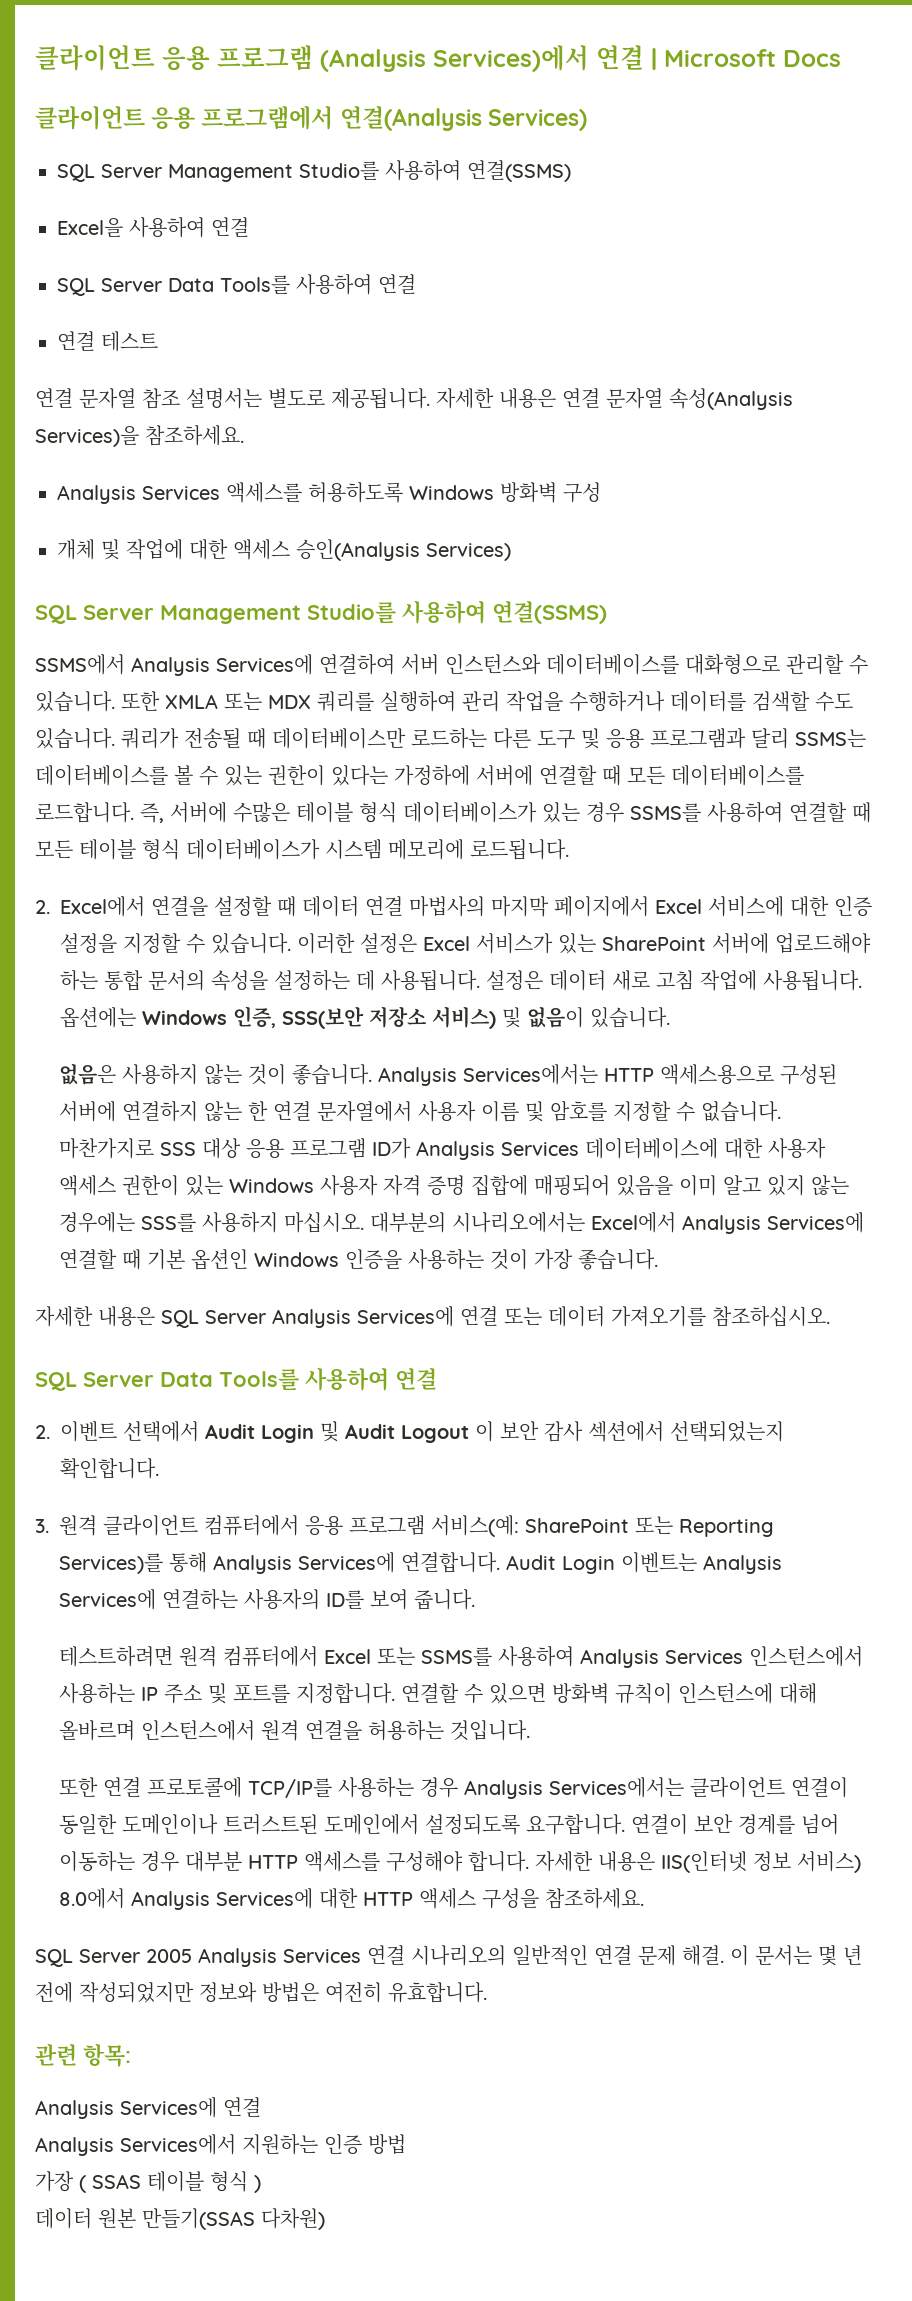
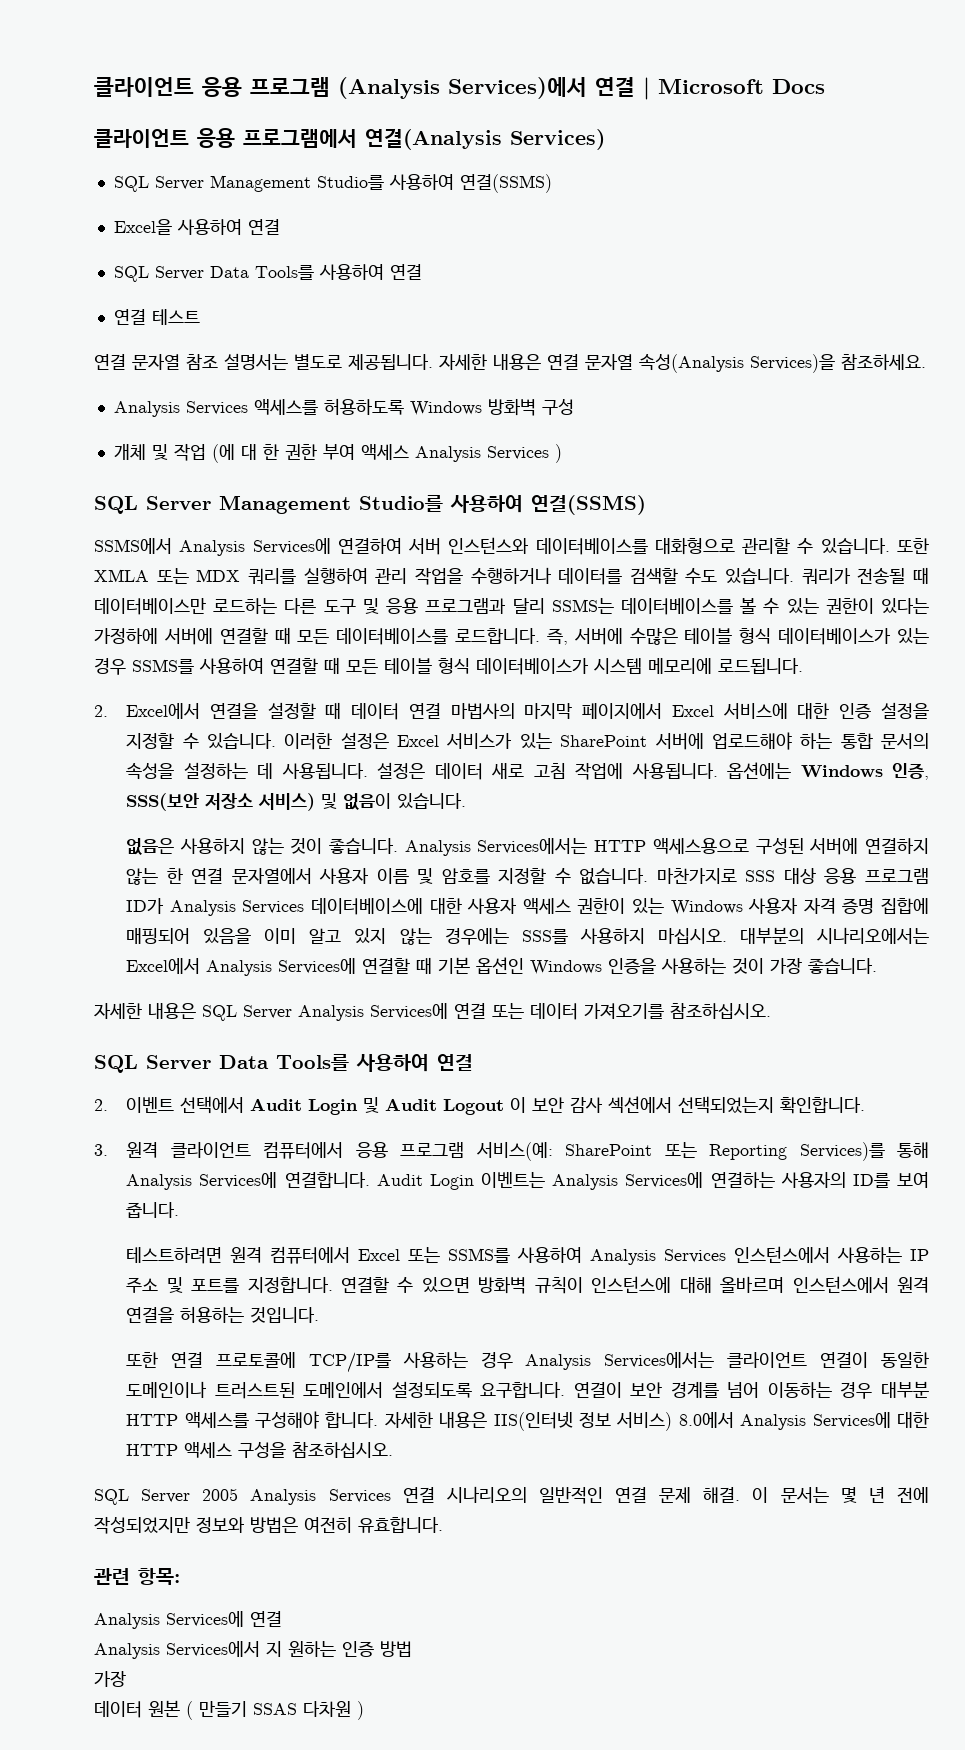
- 개체 및 작업에 대한 액세스 승인(Analysis Services)
+ 개체 및 작업 (에 대 한 권한 부여 액세스 Analysis Services )
- 자세한 내용은 IIS(인터넷 정보 서비스) 8.0에서 Analysis Services에 대한 HTTP 액세스 구성을 참조하세요.
+ 자세한 내용은 IIS(인터넷 정보 서비스) 8.0에서 Analysis Services에 대한 HTTP 액세스 구성을 참조하십시오.
- Analysis Services에서 지원하는 인증 방법
- 가장 ( SSAS 테이블 형식 )
- 데이터 원본 만들기(SSAS 다차원)
+ Analysis Services에서 지 원하는 인증 방법
+ 가장
+ 데이터 원본 ( 만들기 SSAS 다차원 )

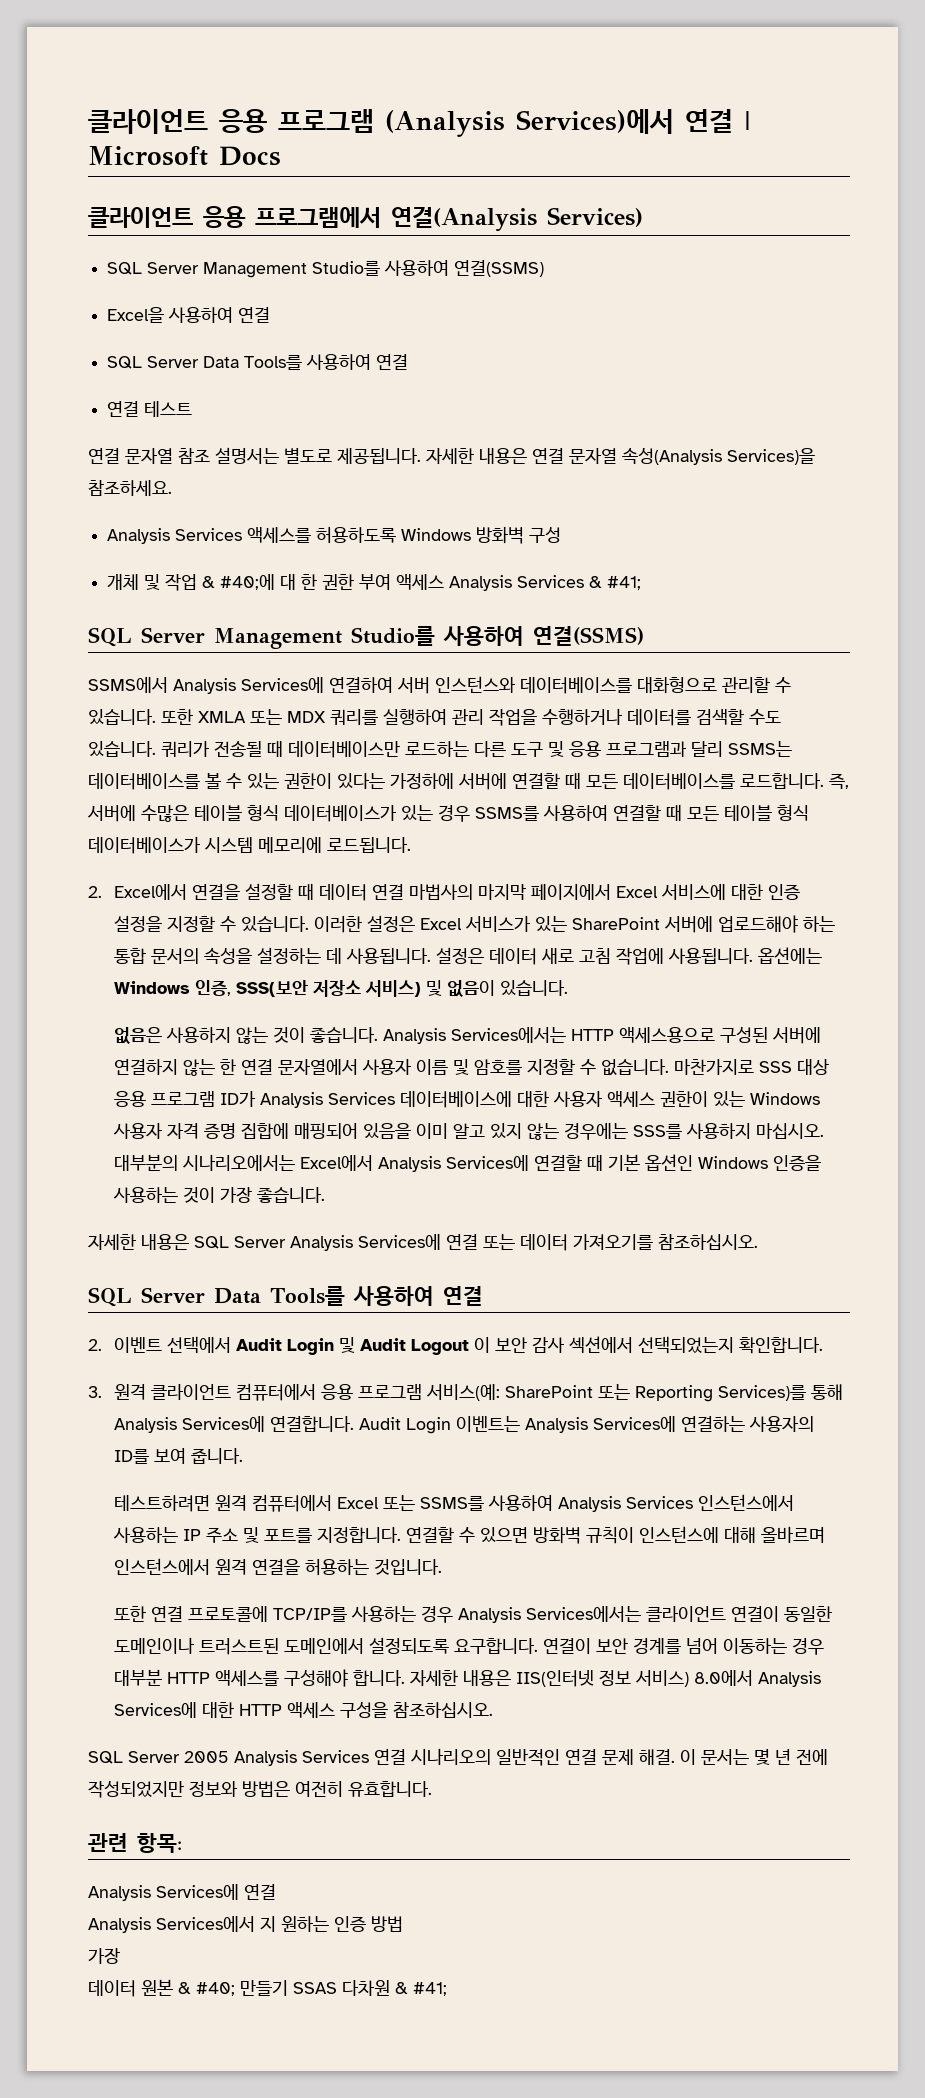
- 개체 및 작업 (에 대 한 권한 부여 액세스 Analysis Services )
+ 개체 및 작업 & #40;에 대 한 권한 부여 액세스 Analysis Services & #41;
- 데이터 원본 ( 만들기 SSAS 다차원 )
+ 데이터 원본 & #40; 만들기 SSAS 다차원 & #41;

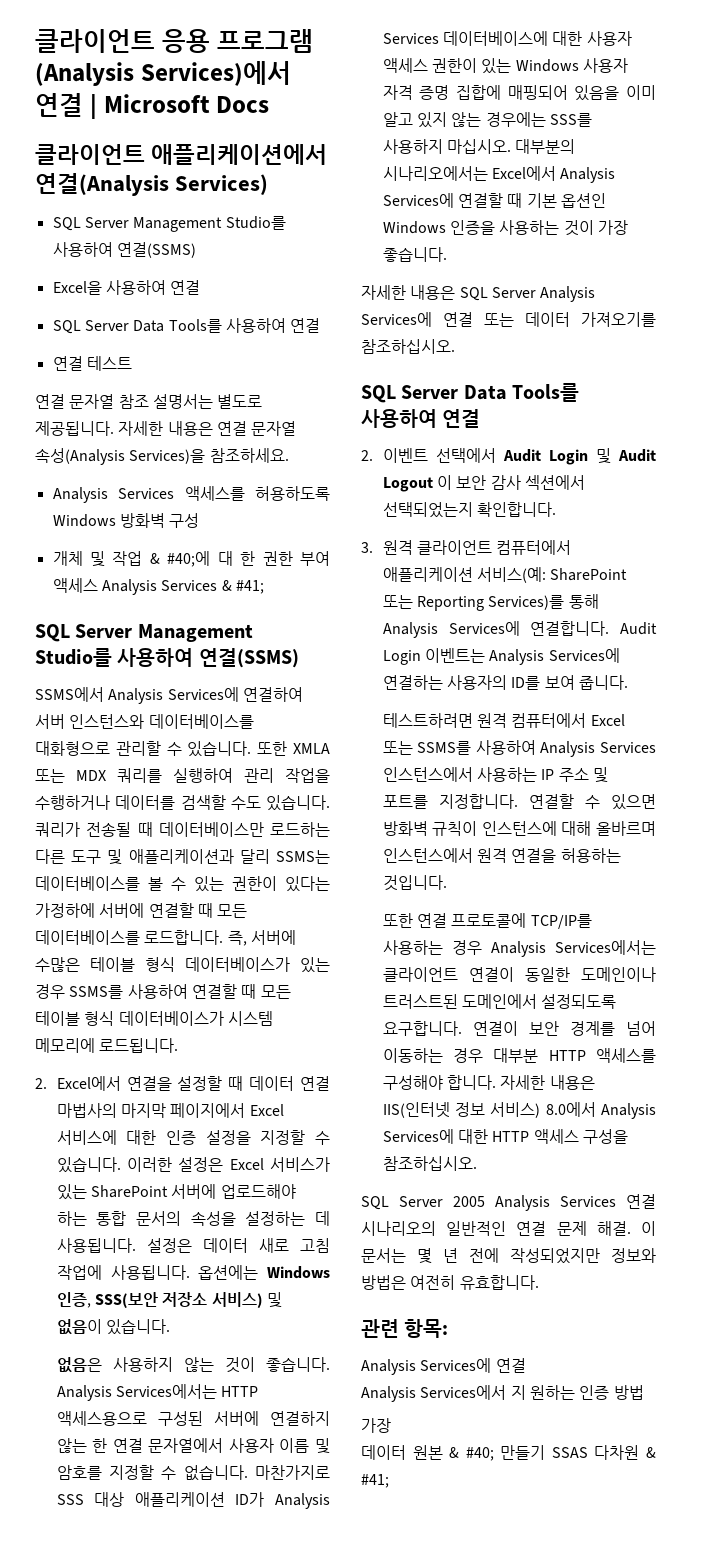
- 클라이언트 응용 프로그램에서 연결(Analysis Services)
+ 클라이언트 애플리케이션에서 연결(Analysis Services)
- 쿼리가 전송될 때 데이터베이스만 로드하는 다른 도구 및 응용 프로그램과 달리 SSMS는 데이터베이스를 볼 수 있는 권한이 있다는 가정하에 서버에 연결할 때 모든 데이터베이스를 로드합니다.
+ 쿼리가 전송될 때 데이터베이스만 로드하는 다른 도구 및 애플리케이션과 달리 SSMS는 데이터베이스를 볼 수 있는 권한이 있다는 가정하에 서버에 연결할 때 모든 데이터베이스를 로드합니다.
- 마찬가지로 SSS 대상 응용 프로그램 ID가 Analysis Services 데이터베이스에 대한 사용자 액세스 권한이 있는 Windows 사용자 자격 증명 집합에 매핑되어 있음을 이미 알고 있지 않는 경우에는 SSS를 사용하지 마십시오.
+ 마찬가지로 SSS 대상 애플리케이션 ID가 Analysis Services 데이터베이스에 대한 사용자 액세스 권한이 있는 Windows 사용자 자격 증명 집합에 매핑되어 있음을 이미 알고 있지 않는 경우에는 SSS를 사용하지 마십시오.
- 3. 원격 클라이언트 컴퓨터에서 응용 프로그램 서비스(예: SharePoint 또는 Reporting Services)를 통해 Analysis Services에 연결합니다.
+ 3. 원격 클라이언트 컴퓨터에서 애플리케이션 서비스(예: SharePoint 또는 Reporting Services)를 통해 Analysis Services에 연결합니다.

